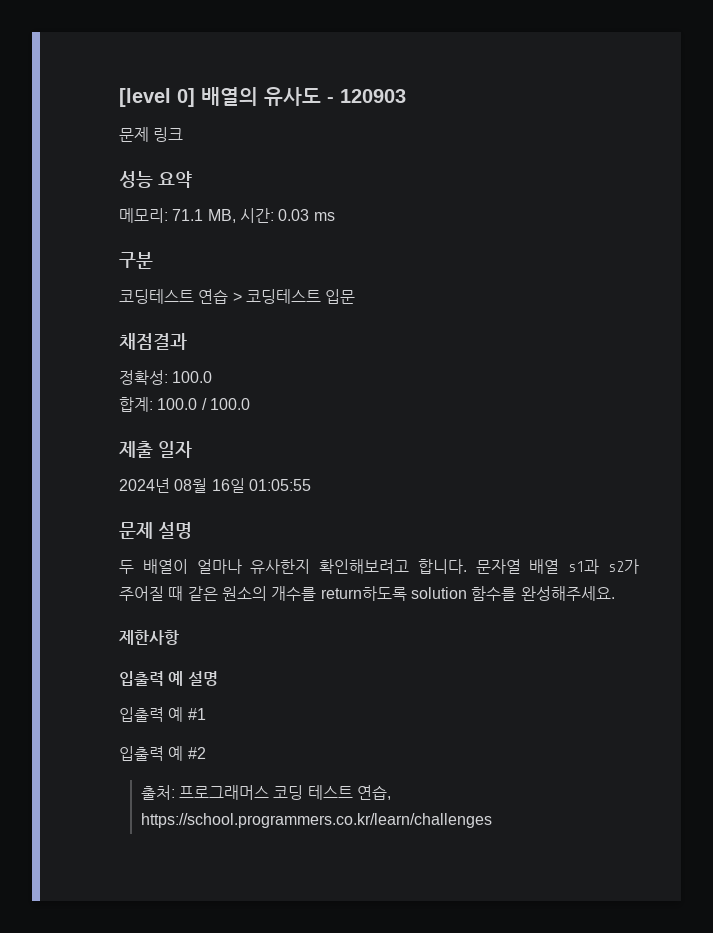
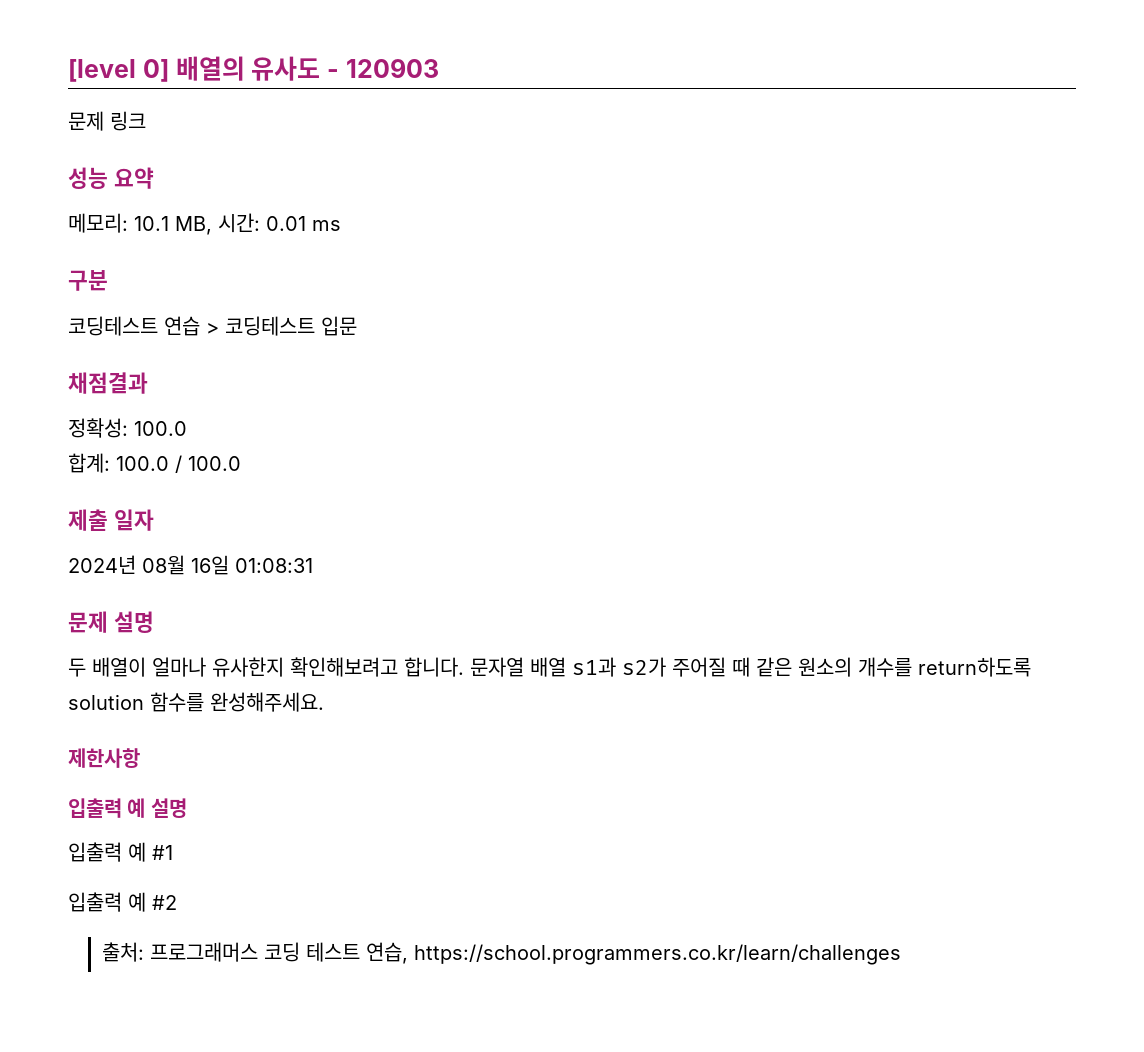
- 메모리: 71.1 MB, 시간: 0.03 ms
+ 메모리: 10.1 MB, 시간: 0.01 ms
- 2024년 08월 16일 01:05:55
+ 2024년 08월 16일 01:08:31

